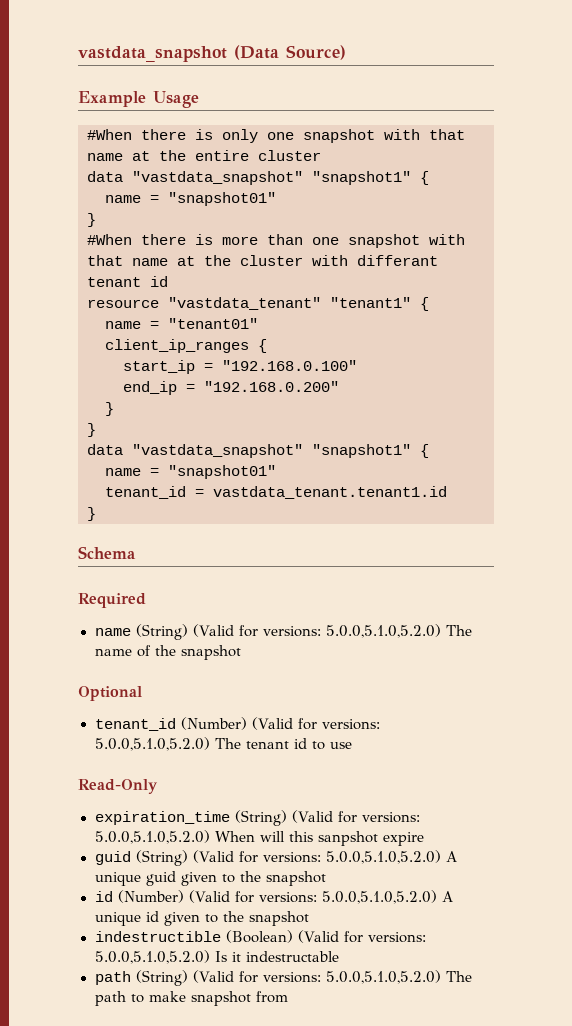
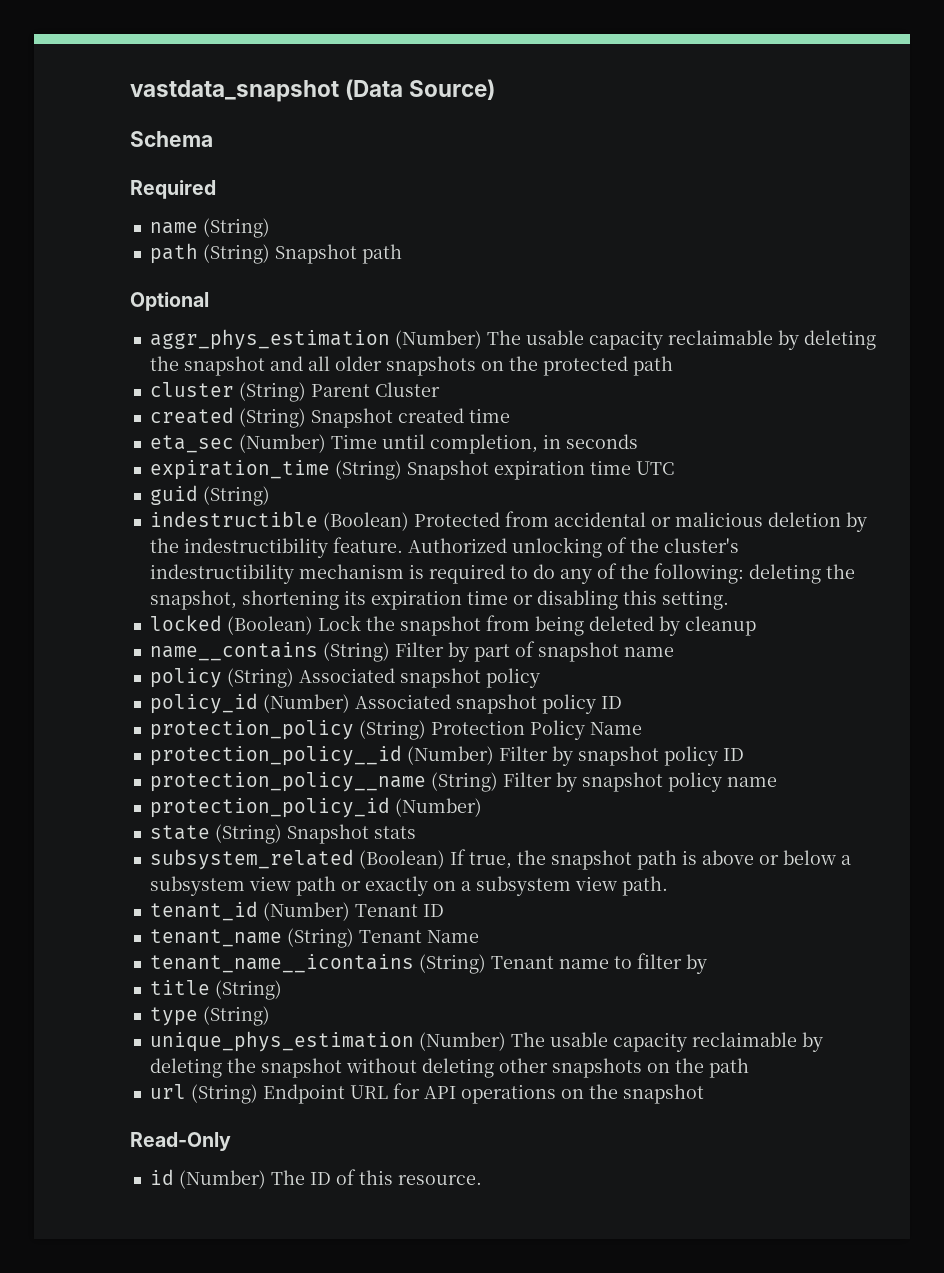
- Example Usage
- #When there is only one snapshot with that name at the entire cluster
- data "vastdata_snapshot" "snapshot1" {
- name = "snapshot01"
- }
- #When there is more than one snapshot with that name at the cluster with differant tenant id
- resource "vastdata_tenant" "tenant1" {
- name = "tenant01"
- client_ip_ranges {
- start_ip = "192.168.0.100"
- end_ip = "192.168.0.200"
- }
- }
- data "vastdata_snapshot" "snapshot1" {
- name = "snapshot01"
- tenant_id = vastdata_tenant.tenant1.id
- }
  Schema
  Required
- name (String) (Valid for versions: 5.0.0,5.1.0,5.2.0) The name of the snapshot
+ name (String)
+ path (String) Snapshot path
  Optional
- tenant_id (Number) (Valid for versions: 5.0.0,5.1.0,5.2.0) The tenant id to use
+ aggr_phys_estimation (Number) The usable capacity reclaimable by deleting the snapshot and all older snapshots on the protected path
+ cluster (String) Parent Cluster
+ created (String) Snapshot created time
+ eta_sec (Number) Time until completion, in seconds
+ expiration_time (String) Snapshot expiration time UTC
+ guid (String)
+ indestructible (Boolean) Protected from accidental or malicious deletion by the indestructibility feature. Authorized unlocking of the cluster's indestructibility mechanism is required to do any of the following: deleting the snapshot, shortening its expiration time or disabling this setting.
+ locked (Boolean) Lock the snapshot from being deleted by cleanup
+ name__contains (String) Filter by part of snapshot name
+ policy (String) Associated snapshot policy
+ policy_id (Number) Associated snapshot policy ID
+ protection_policy (String) Protection Policy Name
+ protection_policy__id (Number) Filter by snapshot policy ID
+ protection_policy__name (String) Filter by snapshot policy name
+ protection_policy_id (Number)
+ state (String) Snapshot stats
+ subsystem_related (Boolean) If true, the snapshot path is above or below a subsystem view path or exactly on a subsystem view path.
+ tenant_id (Number) Tenant ID
+ tenant_name (String) Tenant Name
+ tenant_name__icontains (String) Tenant name to filter by
+ title (String)
+ type (String)
+ unique_phys_estimation (Number) The usable capacity reclaimable by deleting the snapshot without deleting other snapshots on the path
+ url (String) Endpoint URL for API operations on the snapshot
  Read-Only
- expiration_time (String) (Valid for versions: 5.0.0,5.1.0,5.2.0) When will this sanpshot expire
- guid (String) (Valid for versions: 5.0.0,5.1.0,5.2.0) A unique guid given to the snapshot
- id (Number) (Valid for versions: 5.0.0,5.1.0,5.2.0) A unique id given to the snapshot
- indestructible (Boolean) (Valid for versions: 5.0.0,5.1.0,5.2.0) Is it indestructable
- path (String) (Valid for versions: 5.0.0,5.1.0,5.2.0) The path to make snapshot from
+ id (Number) The ID of this resource.

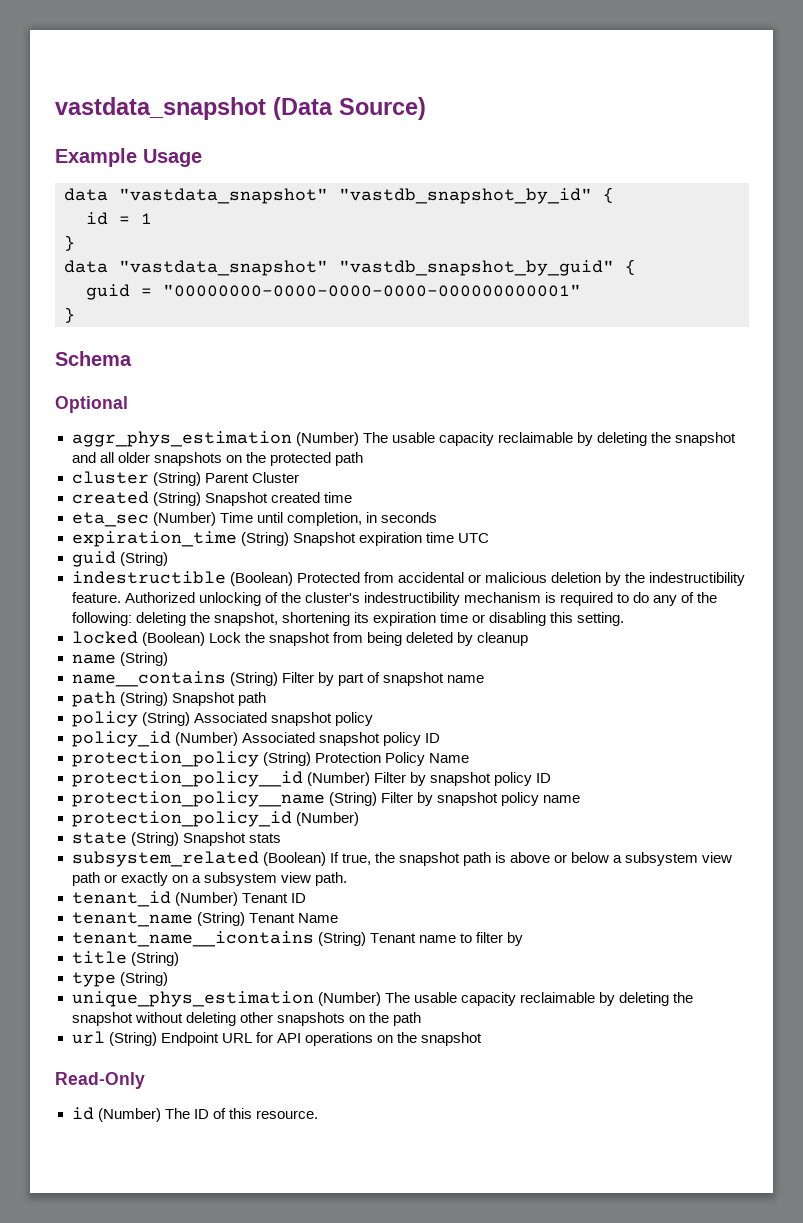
+ Example Usage
+ data "vastdata_snapshot" "vastdb_snapshot_by_id" {
+ id = 1
+ }
+ data "vastdata_snapshot" "vastdb_snapshot_by_guid" {
+ guid = "00000000-0000-0000-0000-000000000001"
+ }
  Schema
- Required
- name (String)
- path (String) Snapshot path
+ name (String)
+ path (String) Snapshot path

